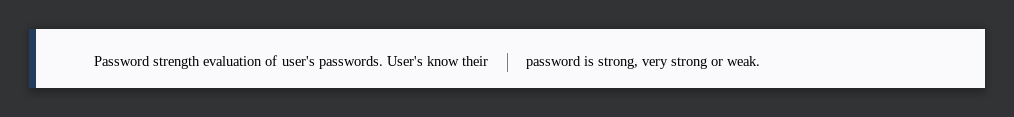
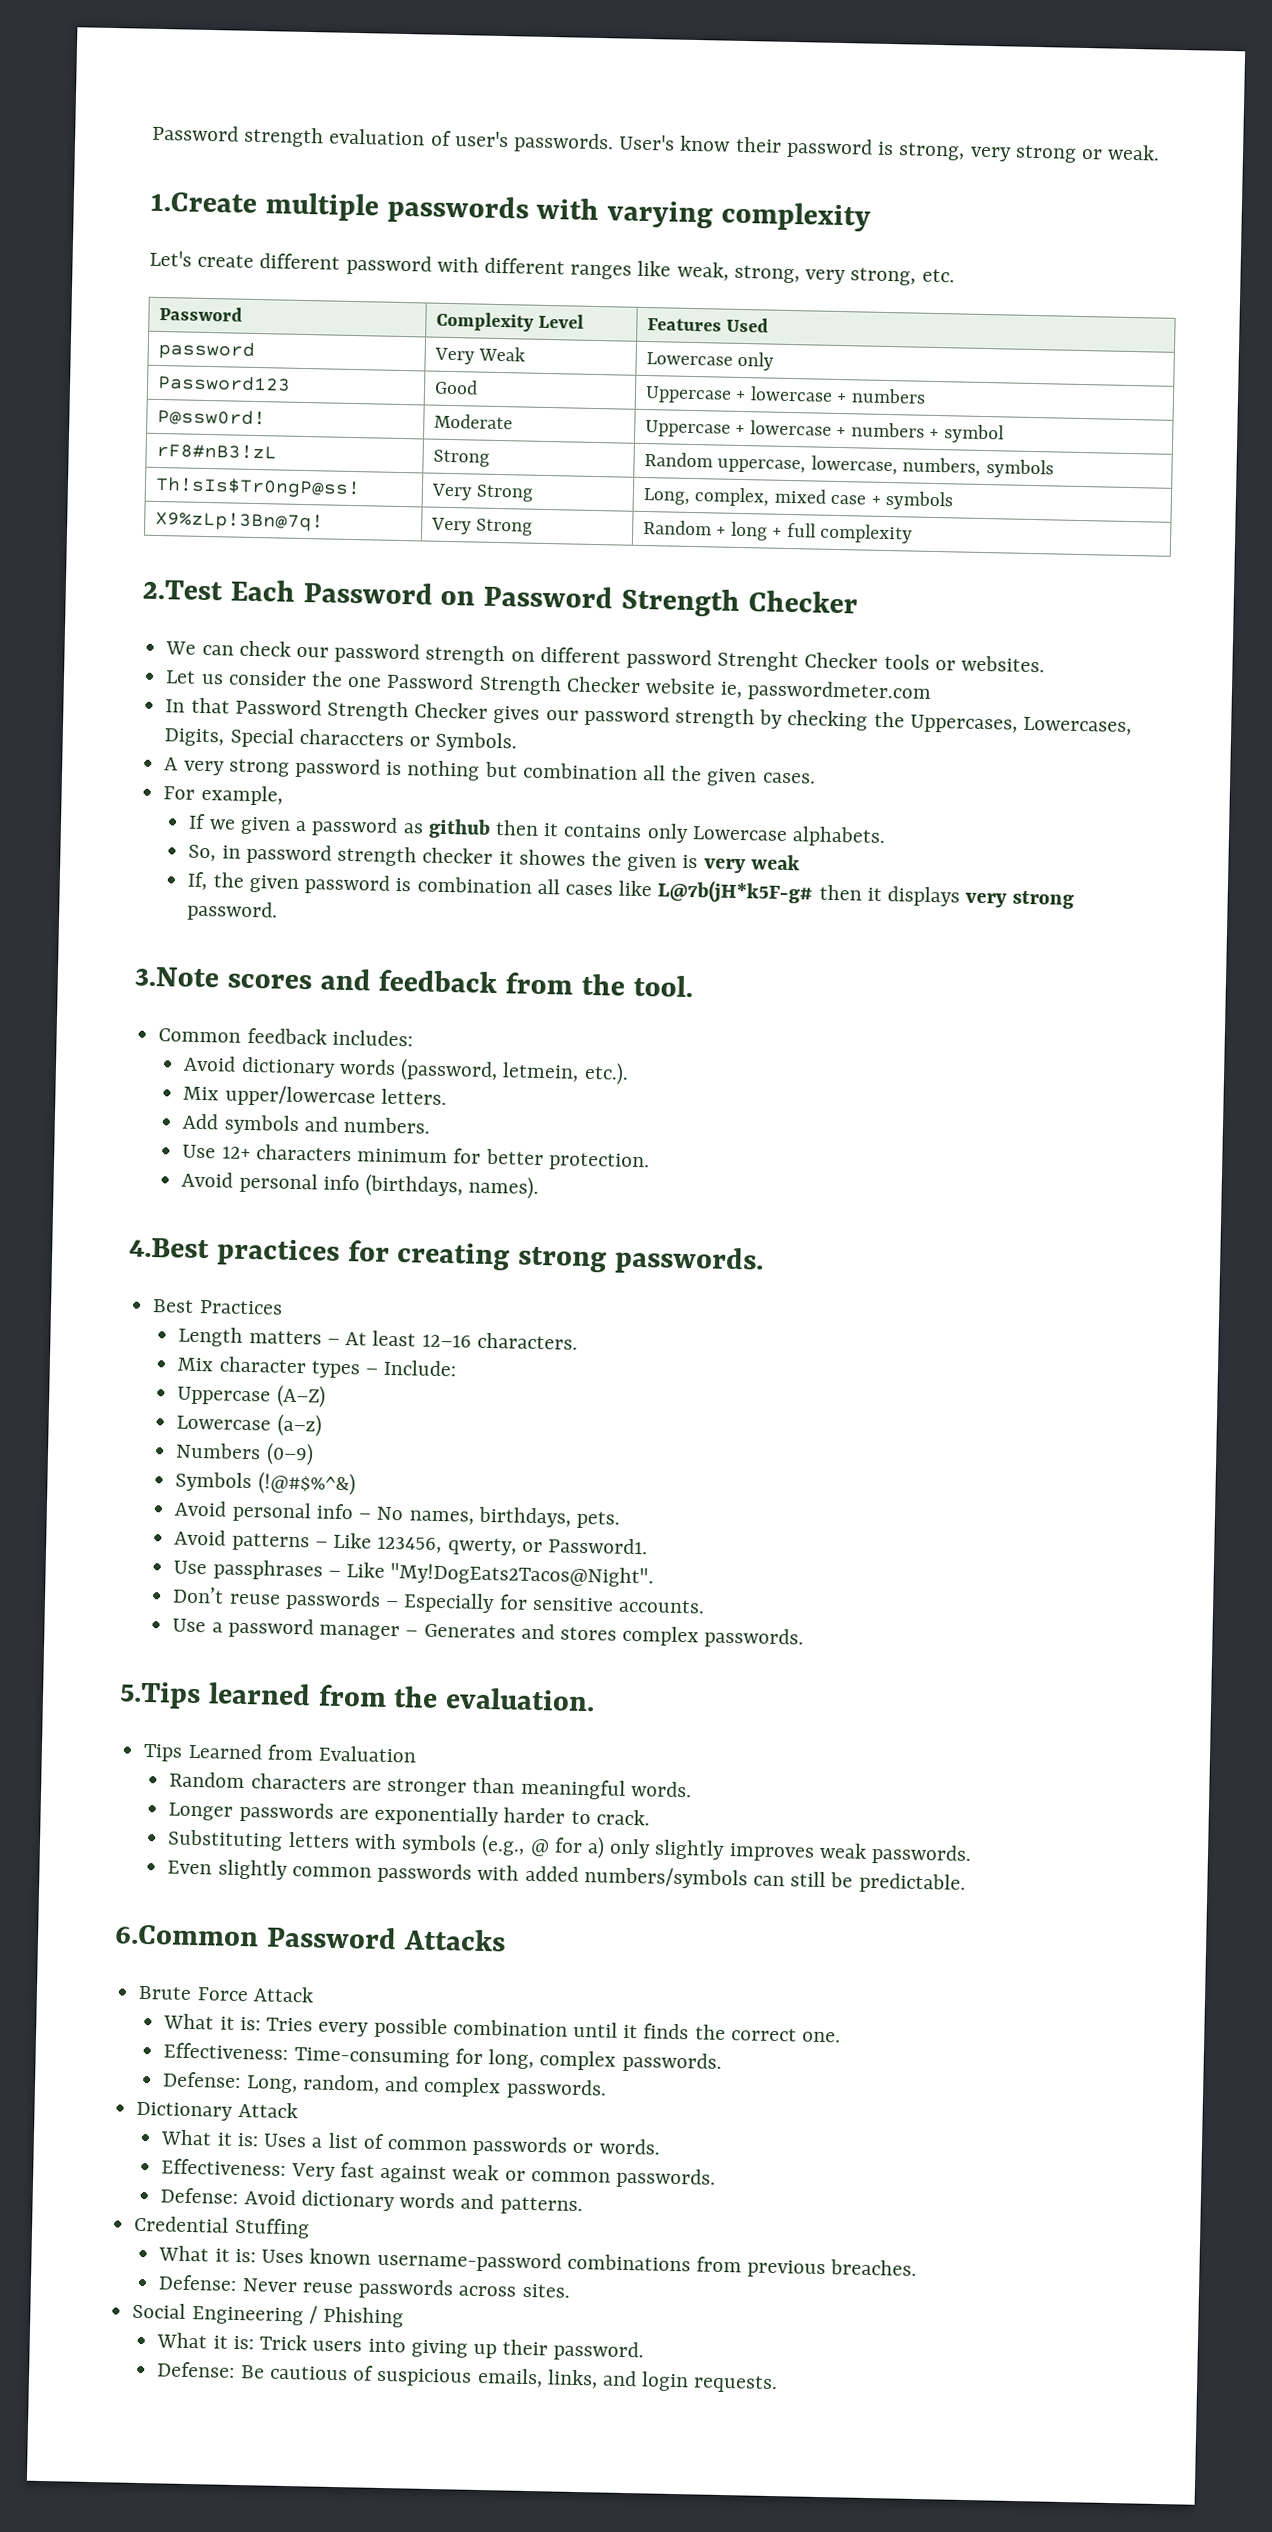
+ 1.Create multiple passwords with varying complexity
+ Let's create different password with different ranges like weak, strong, very strong, etc.
+ Password | Complexity Level | Features Used
+ password | Very Weak | Lowercase only
+ Password123 | Good | Uppercase + lowercase + numbers
+ P@ssw0rd! | Moderate | Uppercase + lowercase + numbers + symbol
+ rF8#nB3!zL | Strong | Random uppercase, lowercase, numbers, symbols
+ Th!sIs$Tr0ngP@ss! | Very Strong | Long, complex, mixed case + symbols
+ X9%zLp!3Bn@7q! | Very Strong | Random + long + full complexity
+ 2.Test Each Password on Password Strength Checker
+ We can check our password strength on different password Strenght Checker tools or websites.
+ Let us consider the one Password Strength Checker website ie, passwordmeter.com
+ In that Password Strength Checker gives our password strength by checking the Uppercases, Lowercases, Digits, Special characcters or Symbols.
+ A very strong password is nothing but combination all the given cases.
+ For example,
+ If we given a password as github then it contains only Lowercase alphabets.
+ So, in password strength checker it showes the given is very weak
+ If, the given password is combination all cases like L@7b(jH*k5F-g# then it displays very strong password.
+ 3.Note scores and feedback from the tool.
+ Common feedback includes:
+ Avoid dictionary words (password, letmein, etc.).
+ Mix upper/lowercase letters.
+ Add symbols and numbers.
+ Use 12+ characters minimum for better protection.
+ Avoid personal info (birthdays, names).
+ 4.Best practices for creating strong passwords.
+ Best Practices
+ Length matters – At least 12–16 characters.
+ Mix character types – Include:
+ Uppercase (A–Z)
+ Lowercase (a–z)
+ Numbers (0–9)
+ Symbols (!@#$%^&)
+ Avoid personal info – No names, birthdays, pets.
+ Avoid patterns – Like 123456, qwerty, or Password1.
+ Use passphrases – Like "My!DogEats2Tacos@Night".
+ Don’t reuse passwords – Especially for sensitive accounts.
+ Use a password manager – Generates and stores complex passwords.
+ 5.Tips learned from the evaluation.
+ Tips Learned from Evaluation
+ Random characters are stronger than meaningful words.
+ Longer passwords are exponentially harder to crack.
+ Substituting letters with symbols (e.g., @ for a) only slightly improves weak passwords.
+ Even slightly common passwords with added numbers/symbols can still be predictable.
+ 6.Common Password Attacks
+ Brute Force Attack
+ What it is: Tries every possible combination until it finds the correct one.
+ Effectiveness: Time-consuming for long, complex passwords.
+ Defense: Long, random, and complex passwords.
+ Dictionary Attack
+ What it is: Uses a list of common passwords or words.
+ Effectiveness: Very fast against weak or common passwords.
+ Defense: Avoid dictionary words and patterns.
+ Credential Stuffing
+ What it is: Uses known username-password combinations from previous breaches.
+ Defense: Never reuse passwords across sites.
+ Social Engineering / Phishing
+ What it is: Trick users into giving up their password.
+ Defense: Be cautious of suspicious emails, links, and login requests.

